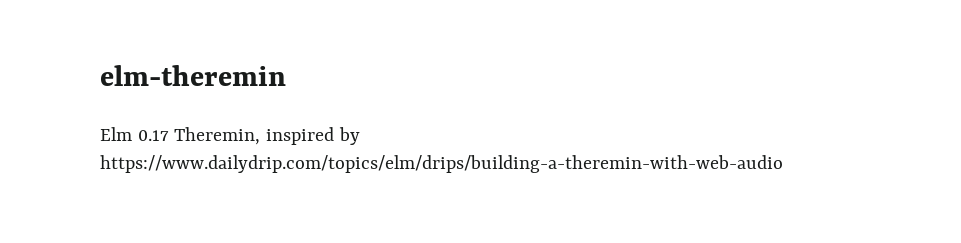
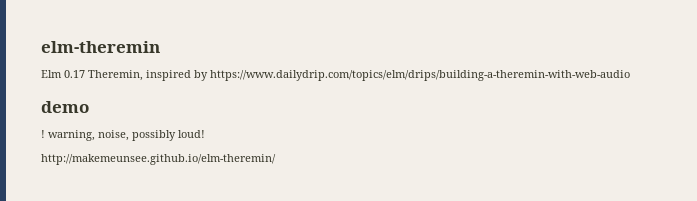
+ demo
+ ! warning, noise, possibly loud!
+ http://makemeunsee.github.io/elm-theremin/

